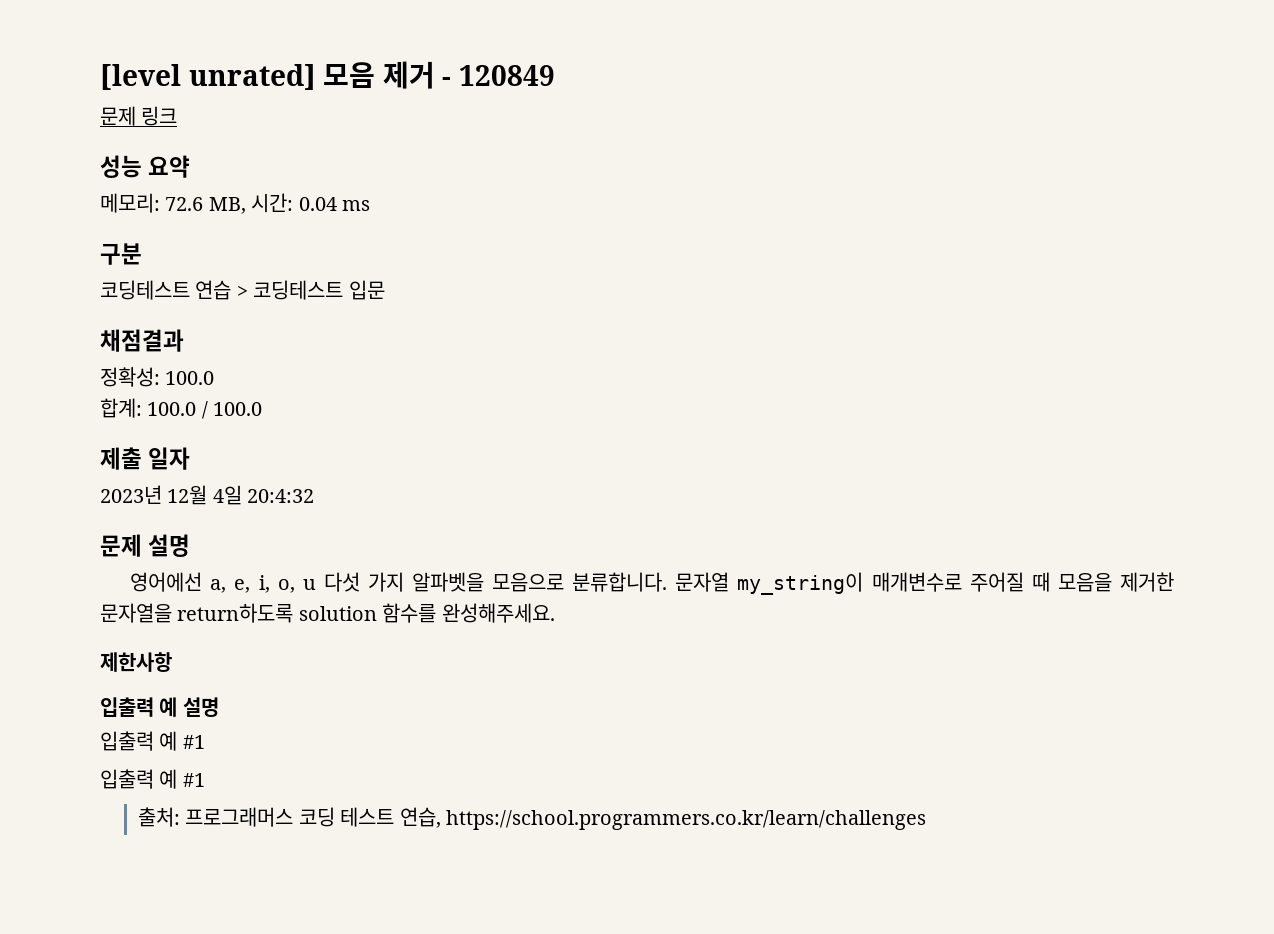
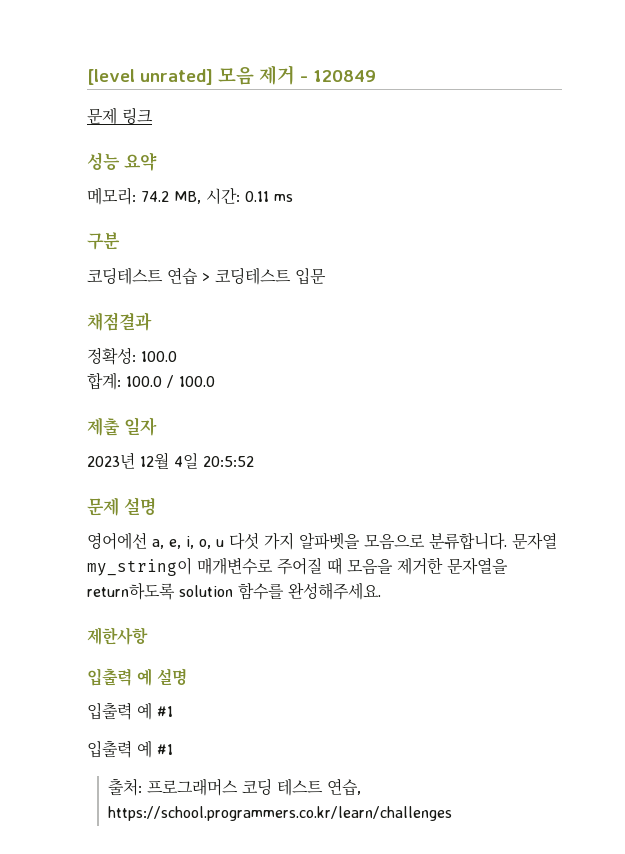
- 메모리: 72.6 MB, 시간: 0.04 ms
+ 메모리: 74.2 MB, 시간: 0.11 ms
- 2023년 12월 4일 20:4:32
+ 2023년 12월 4일 20:5:52

